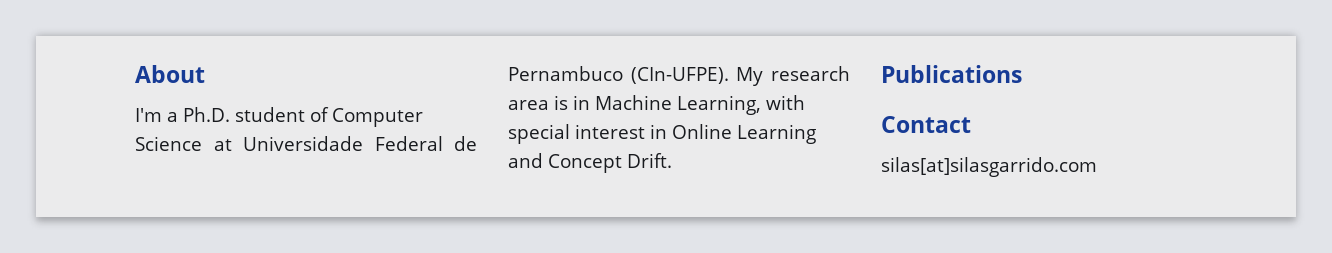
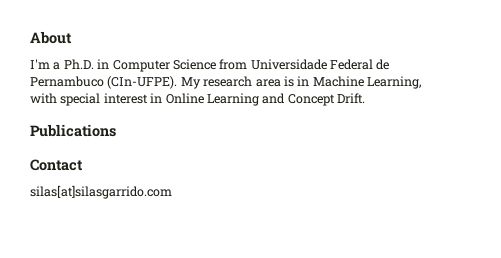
- I'm a Ph.D. student of Computer Science at Universidade Federal de Pernambuco (CIn-UFPE).
+ I'm a Ph.D. in Computer Science from Universidade Federal de Pernambuco (CIn-UFPE).

